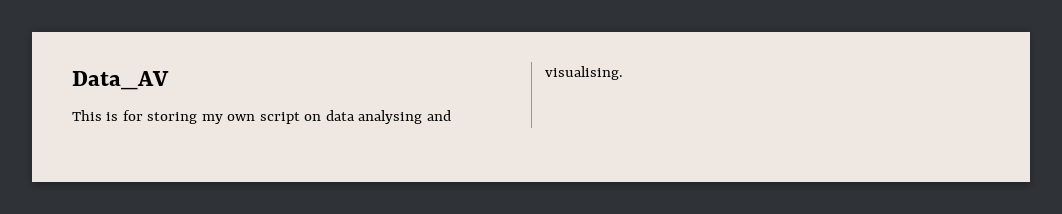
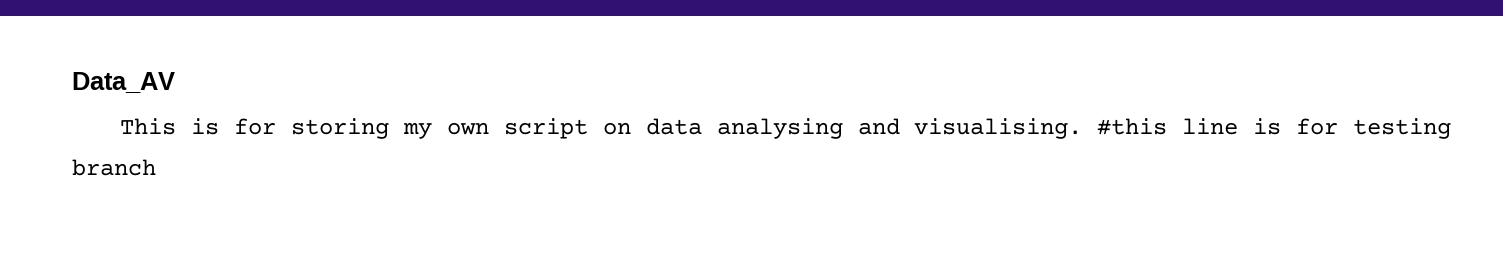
+ #this line is for testing branch

